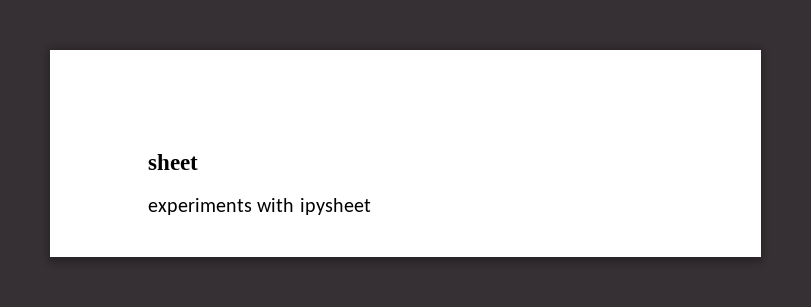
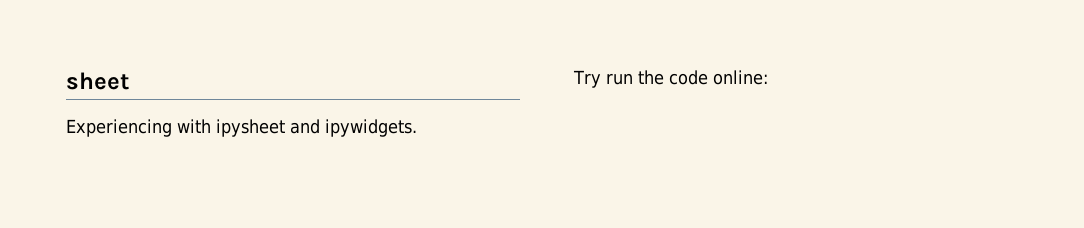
- experiments with ipysheet
+ Experiencing with ipysheet and ipywidgets.
+ Try run the code online:

